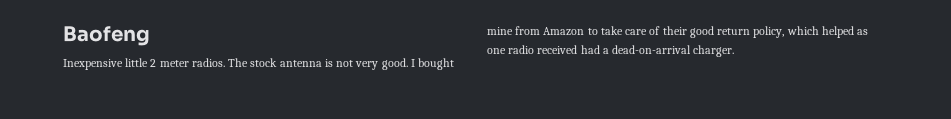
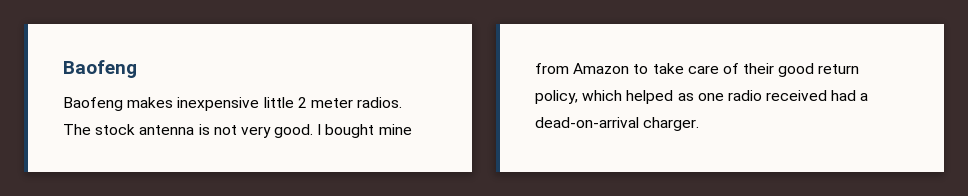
- Inexpensive little 2 meter radios.
+ Baofeng makes inexpensive little 2 meter radios.

